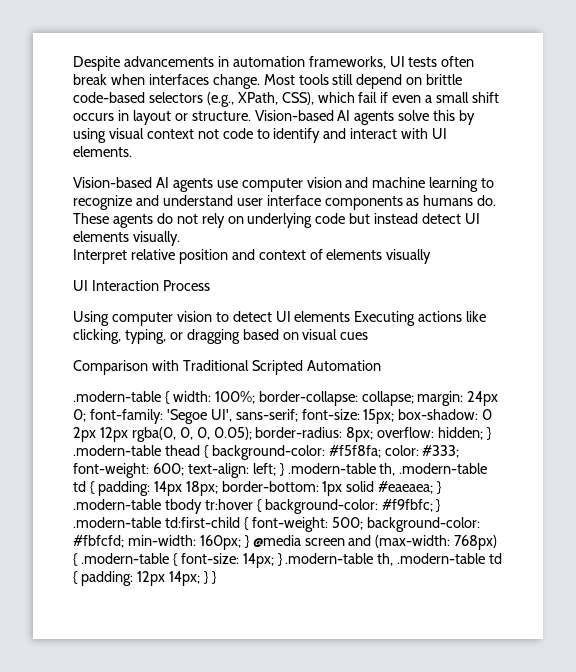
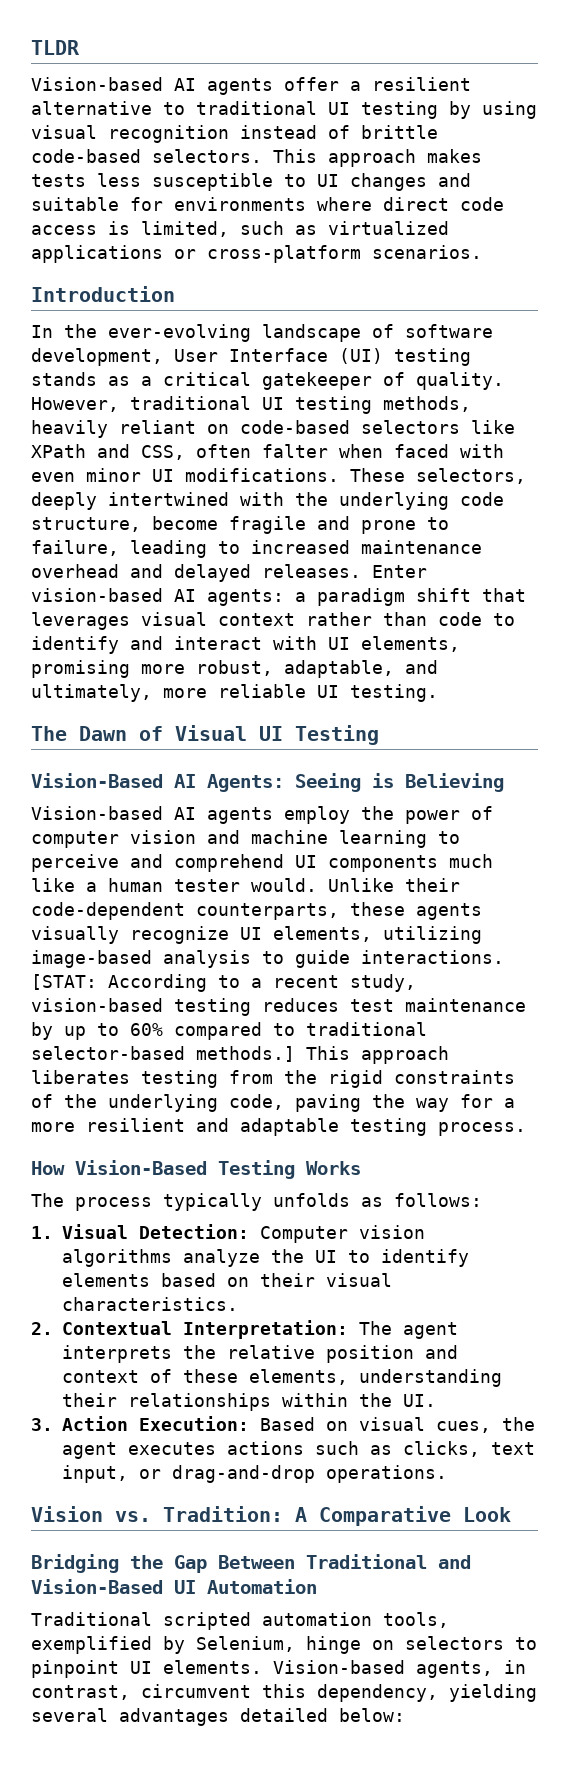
- Despite advancements in automation frameworks, UI tests often break when interfaces change. Most tools still depend on brittle code-based selectors (e.g., XPath, CSS), which fail if even a small shift occurs in layout or structure. Vision-based AI agents solve this by using visual context not code to identify and interact with UI elements.
- Vision-based AI agents use computer vision and machine learning to recognize and understand user interface components as humans do. These agents do not rely on underlying code but instead detect UI elements visually.
- Interpret relative position and context of elements visually
- UI Interaction Process
- Using computer vision to detect UI elements Executing actions like clicking, typing, or dragging based on visual cues
- Comparison with Traditional Scripted Automation
- .modern-table { width: 100%; border-collapse: collapse; margin: 24px 0; font-family: 'Segoe UI', sans-serif; font-size: 15px; box-shadow: 0 2px 12px rgba(0, 0, 0, 0.05); border-radius: 8px; overflow: hidden; } .modern-table thead { background-color: #f5f8fa; color: #333; font-weight: 600; text-align: left; } .modern-table th, .modern-table td { padding: 14px 18px; border-bottom: 1px solid #eaeaea; } .modern-table tbody tr:hover { background-color: #f9fbfc; } .modern-table td:first-child { font-weight: 500; background-color: #fbfcfd; min-width: 160px; } @media screen and (max-width: 768px) { .modern-table { font-size: 14px; } .modern-table th, .modern-table td { padding: 12px 14px; } }
+ TLDR
+ Vision-based AI agents offer a resilient alternative to traditional UI testing by using visual recognition instead of brittle code-based selectors. This approach makes tests less susceptible to UI changes and suitable for environments where direct code access is limited, such as virtualized applications or cross-platform scenarios.
+ Introduction
+ In the ever-evolving landscape of software development, User Interface (UI) testing stands as a critical gatekeeper of quality. However, traditional UI testing methods, heavily reliant on code-based selectors like XPath and CSS, often falter when faced with even minor UI modifications. These selectors, deeply intertwined with the underlying code structure, become fragile and prone to failure, leading to increased maintenance overhead and delayed releases. Enter vision-based AI agents: a paradigm shift that leverages visual context rather than code to identify and interact with UI elements, promising more robust, adaptable, and ultimately, more reliable UI testing.
+ The Dawn of Visual UI Testing
+ Vision-Based AI Agents: Seeing is Believing
+ Vision-based AI agents employ the power of computer vision and machine learning to perceive and comprehend UI components much like a human tester would. Unlike their code-dependent counterparts, these agents visually recognize UI elements, utilizing image-based analysis to guide interactions. [STAT: According to a recent study, vision-based testing reduces test maintenance by up to 60% compared to traditional selector-based methods.] This approach liberates testing from the rigid constraints of the underlying code, paving the way for a more resilient and adaptable testing process.
+ How Vision-Based Testing Works
+ The process typically unfolds as follows:
+ 1. Visual Detection: Computer vision algorithms analyze the UI to identify elements based on their visual characteristics.
+ 2. Contextual Interpretation: The agent interprets the relative position and context of these elements, understanding their relationships within the UI.
+ 3. Action Execution: Based on visual cues, the agent executes actions such as clicks, text input, or drag-and-drop operations.
+ Vision vs. Tradition: A Comparative Look
+ Bridging the Gap Between Traditional and Vision-Based UI Automation
+ Traditional scripted automation tools, exemplified by Selenium, hinge on selectors to pinpoint UI elements. Vision-based agents, in contrast, circumvent this dependency, yielding several advantages detailed below:

